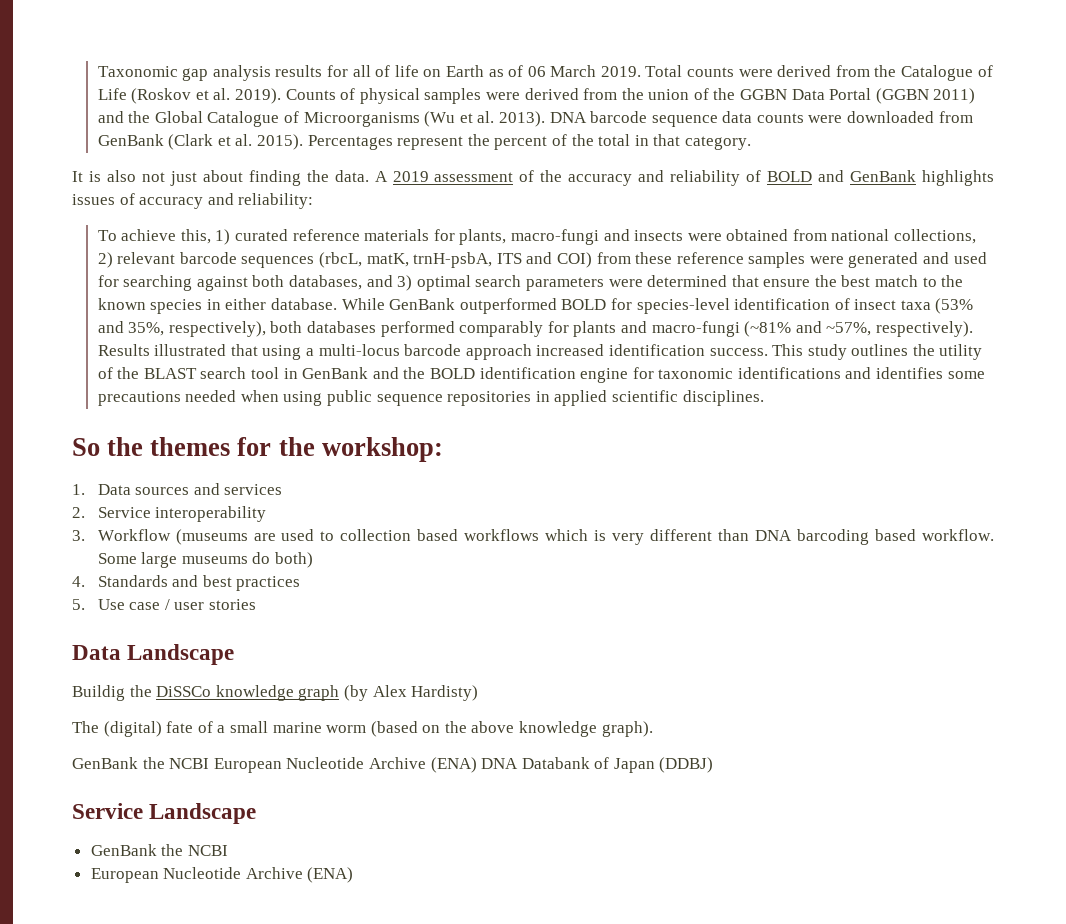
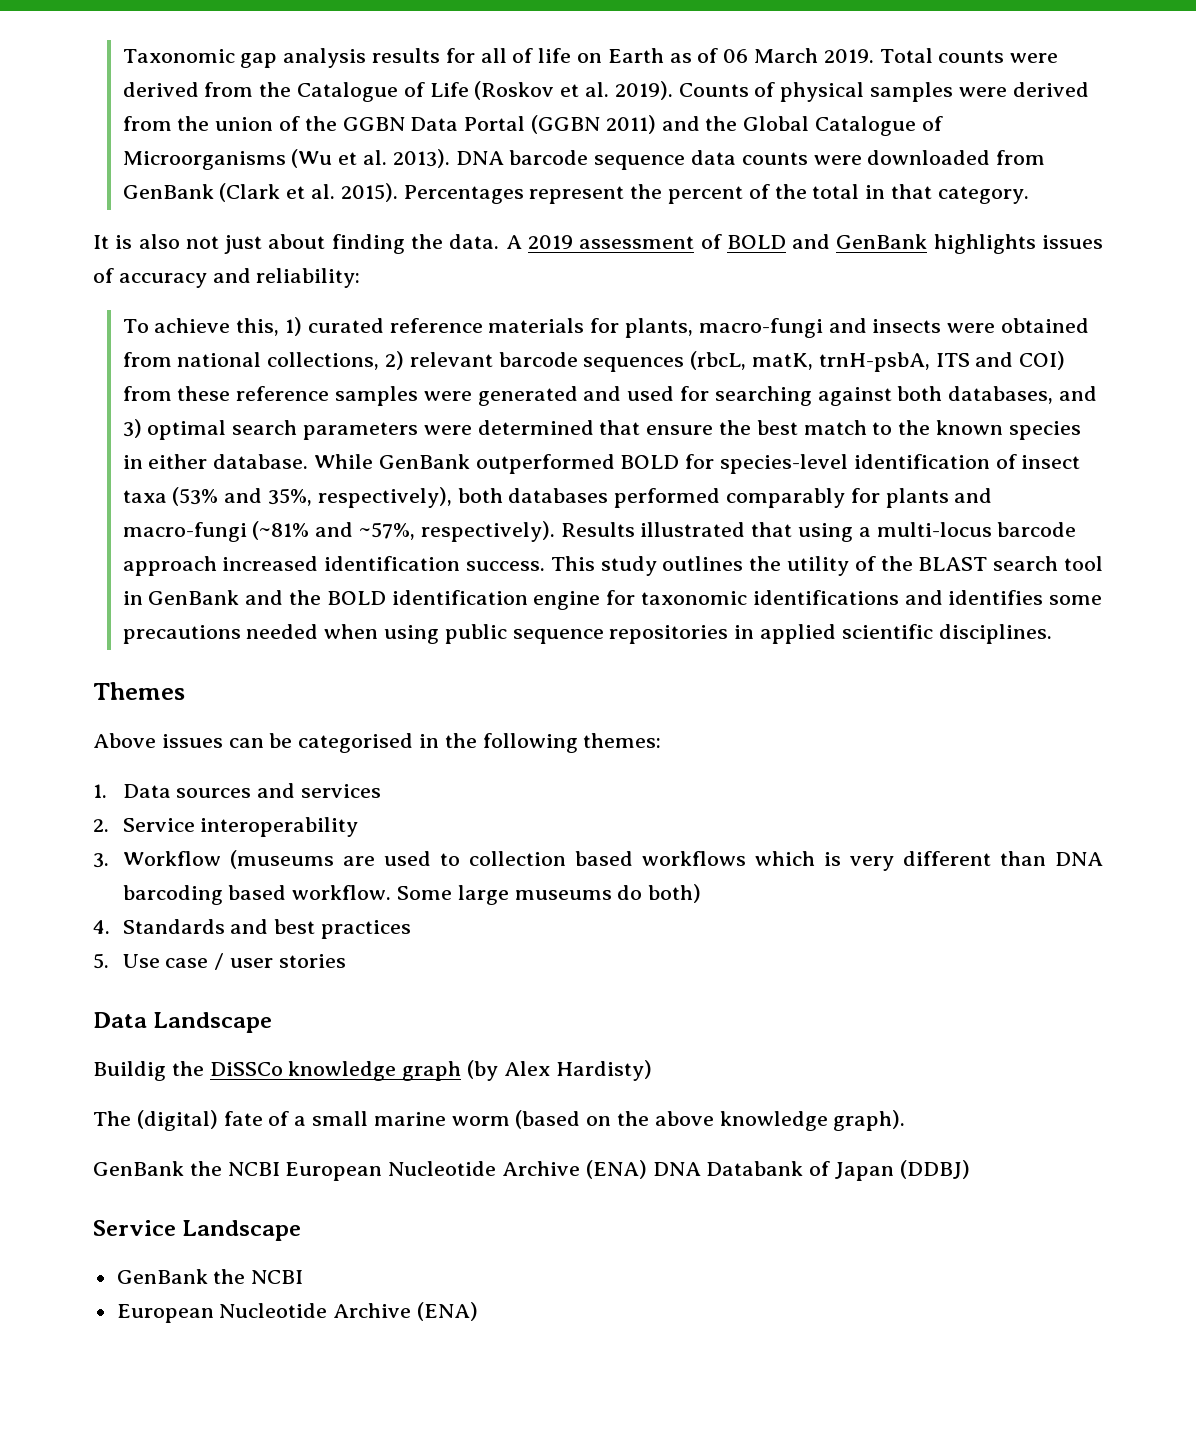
- A 2019 assessment of the accuracy and reliability of BOLD and GenBank highlights issues of accuracy and reliability:
+ A 2019 assessment of BOLD and GenBank highlights issues of accuracy and reliability:
- So the themes for the workshop:
+ Themes
+ Above issues can be categorised in the following themes:

